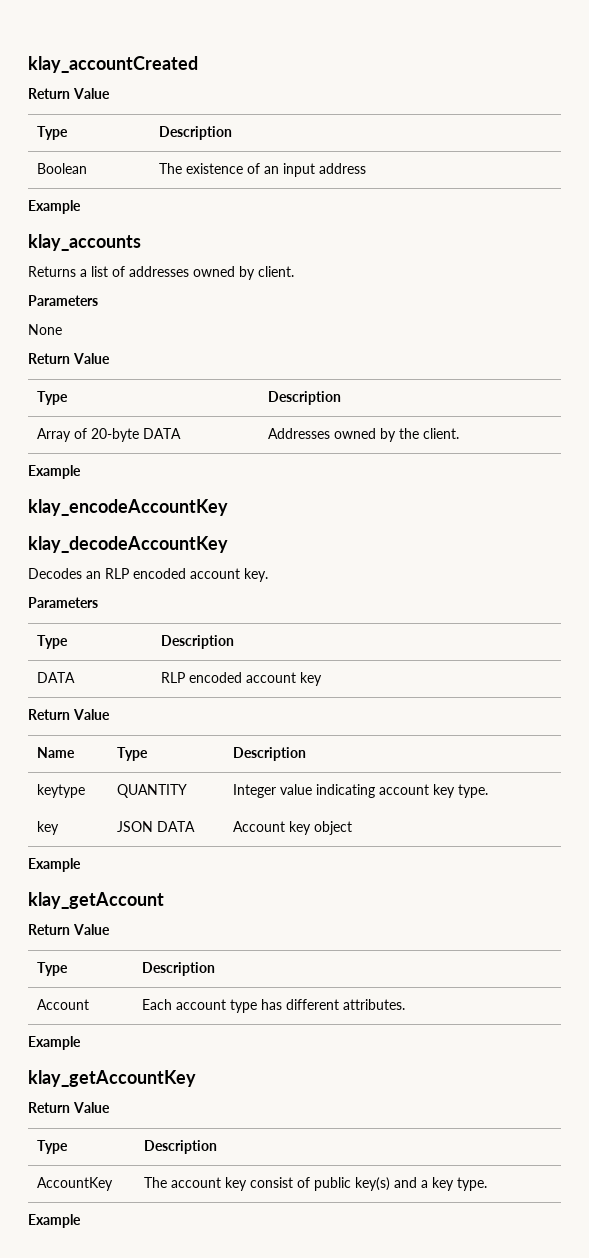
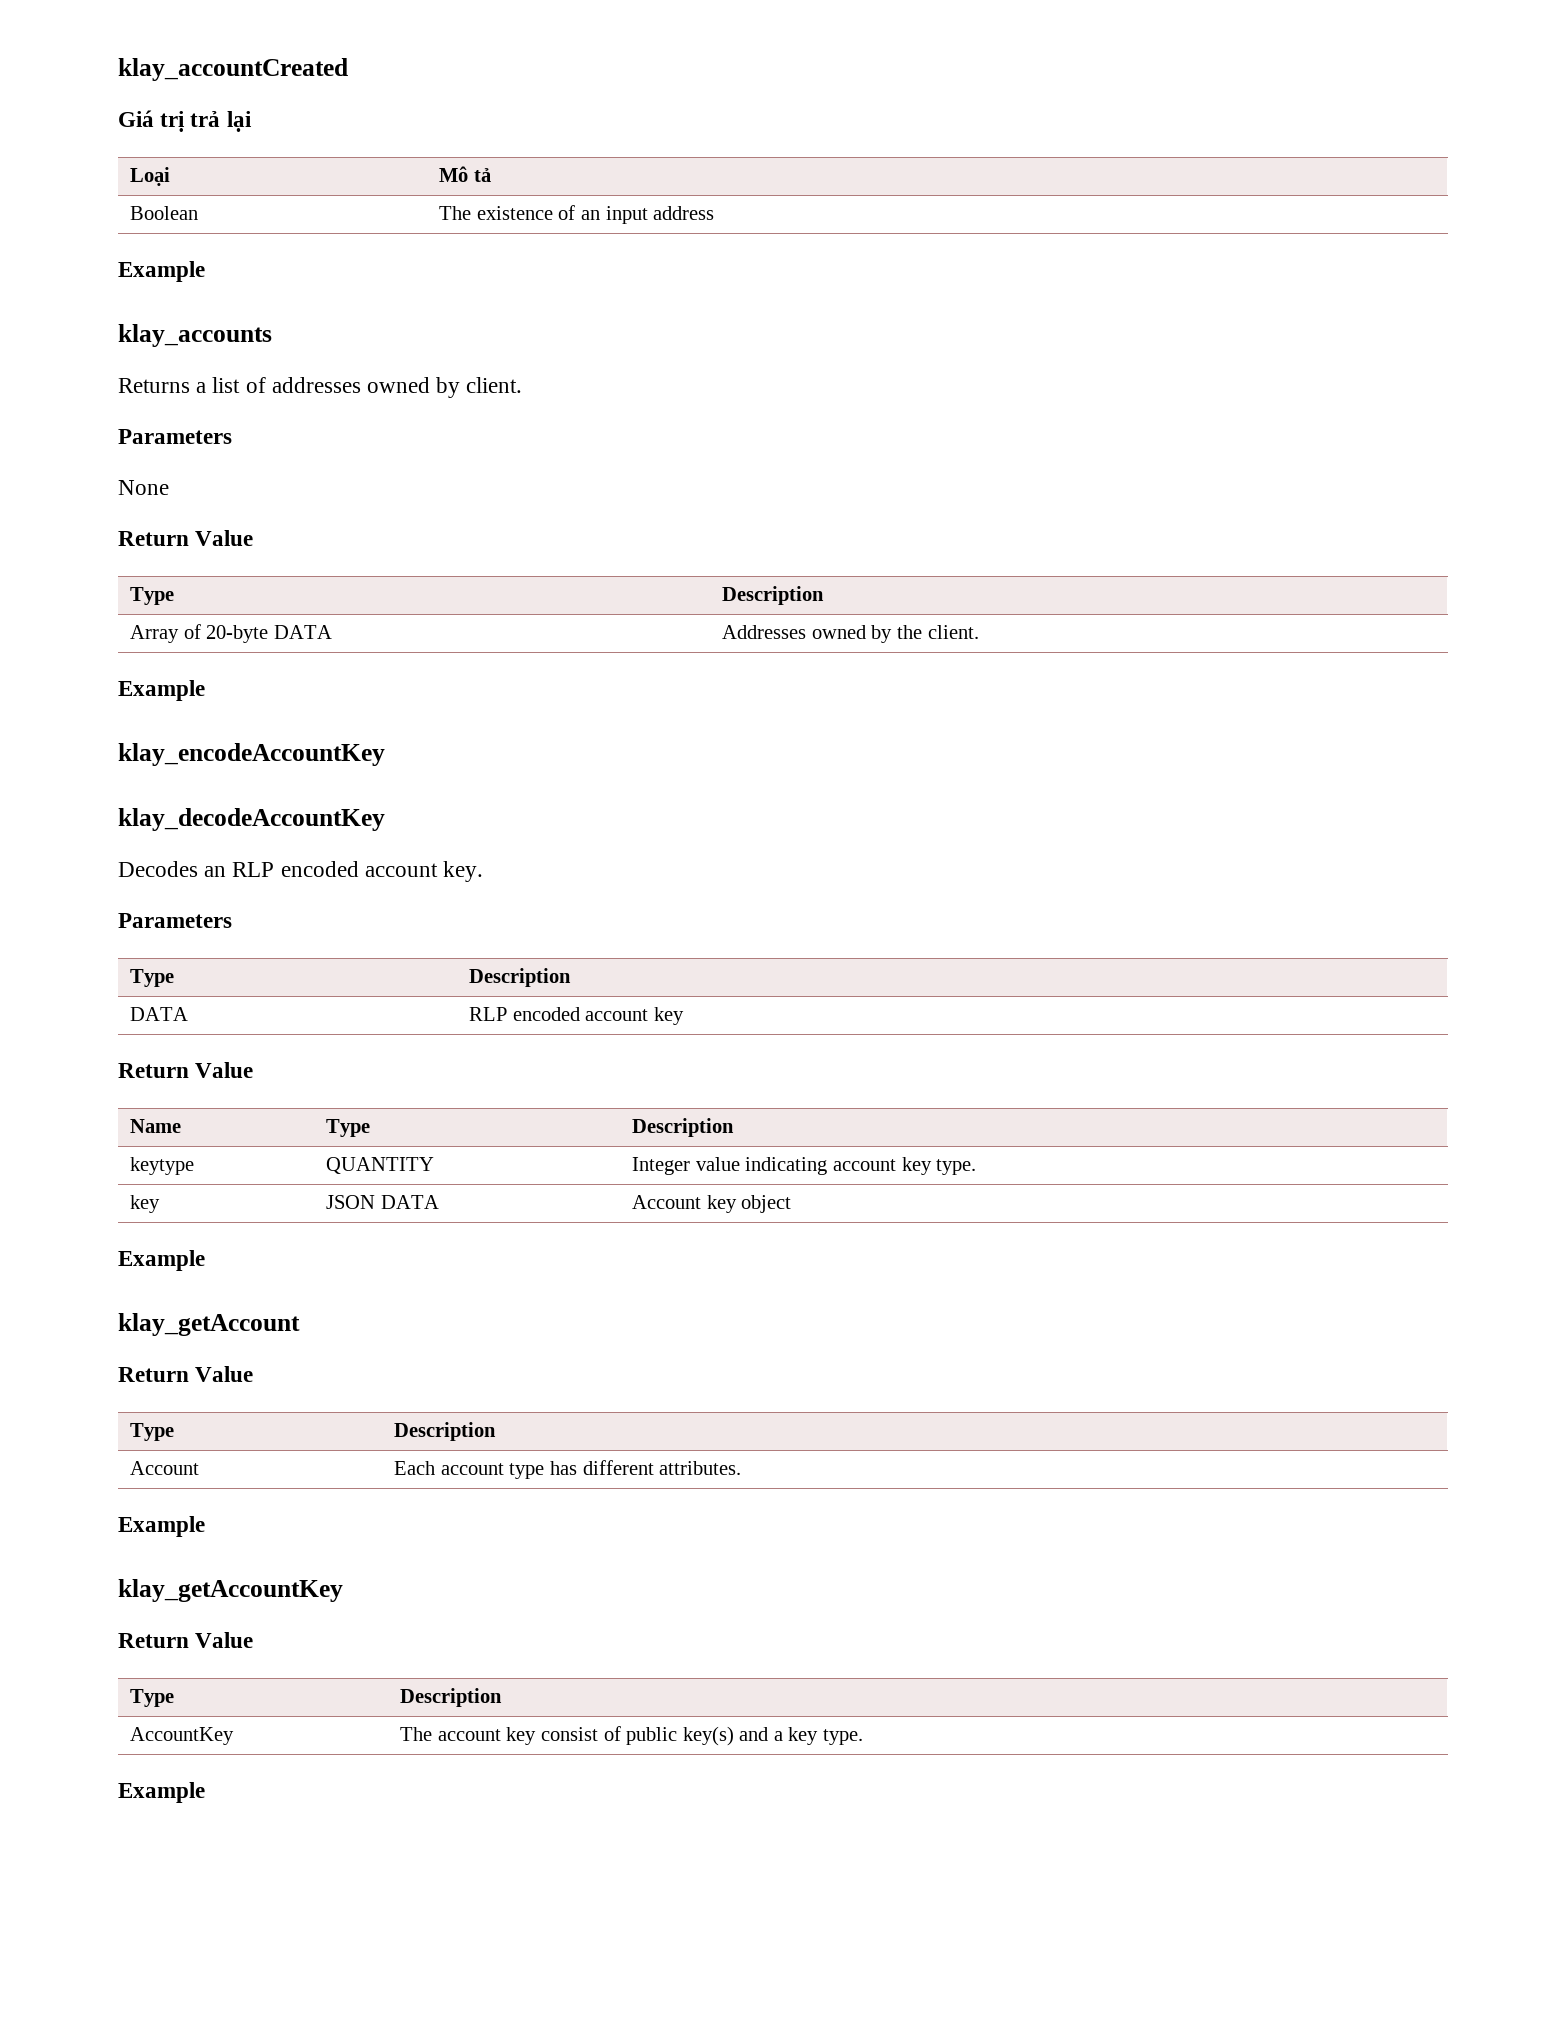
  klay_accountCreated
- Return Value
- Type | Description
+ Giá trị trả lại
+ Loại | Mô tả

